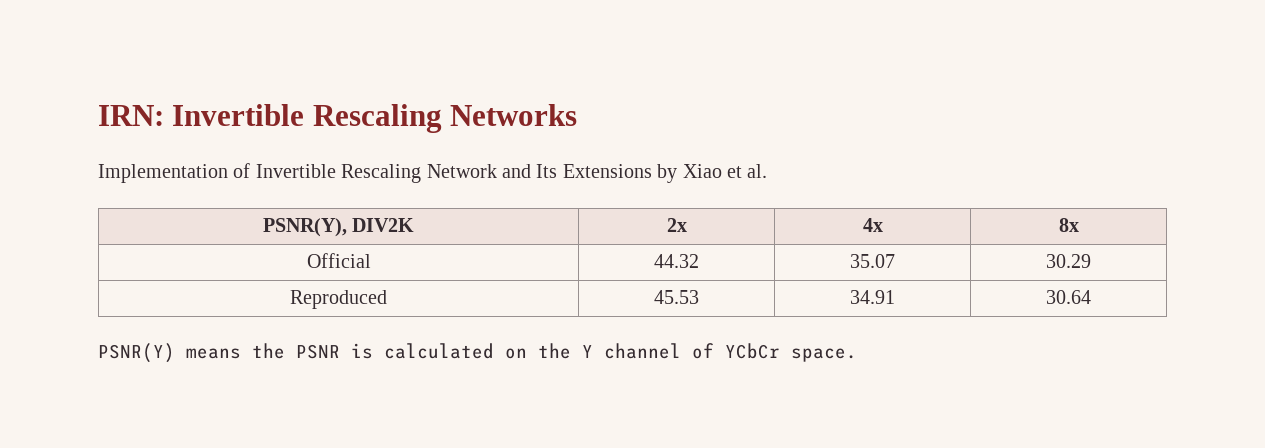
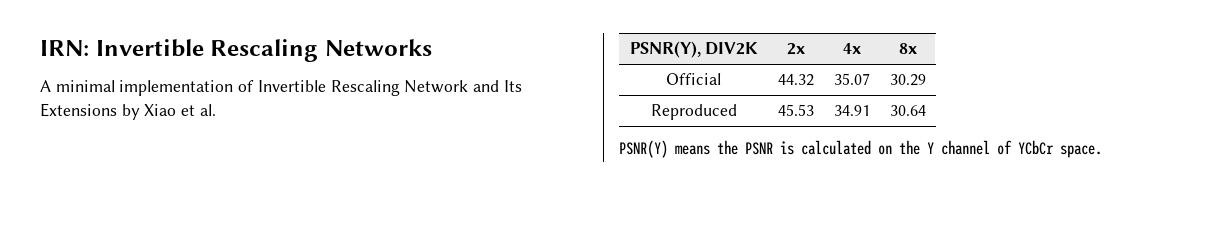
- Implementation of Invertible Rescaling Network and Its Extensions by Xiao et al.
+ A minimal implementation of Invertible Rescaling Network and Its Extensions by Xiao et al.

